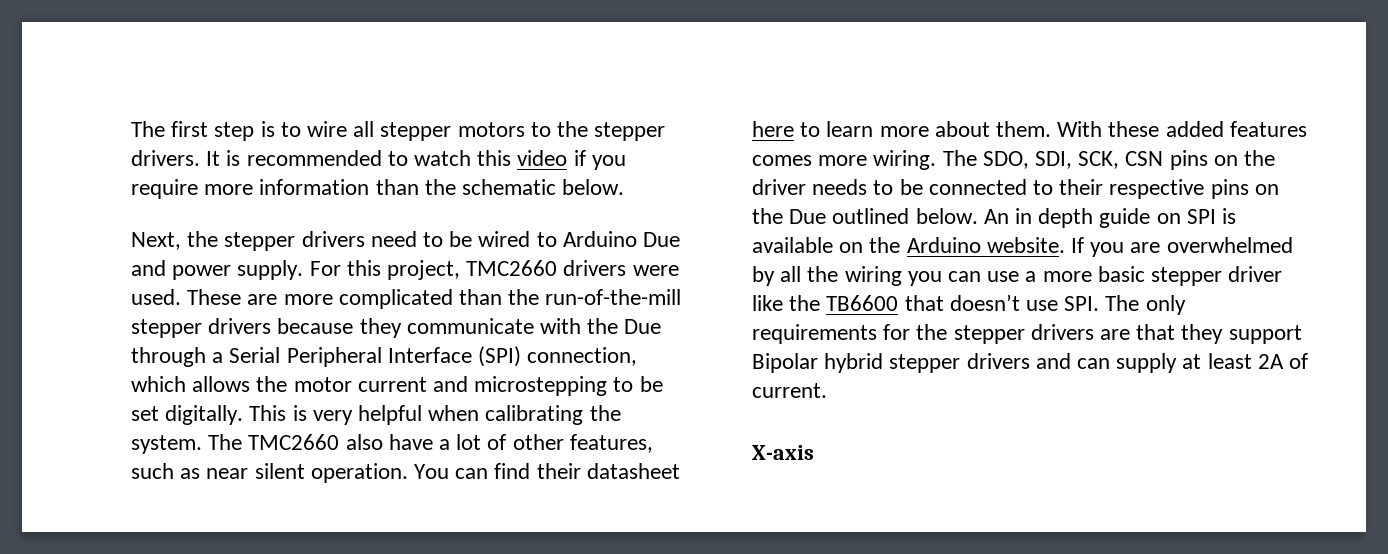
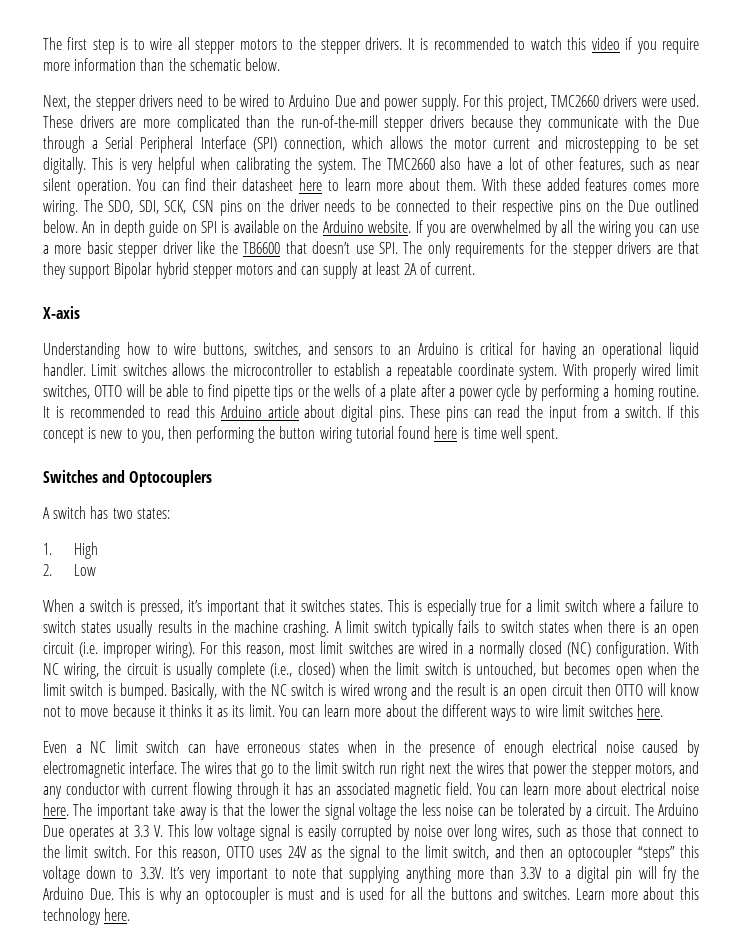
- These are more complicated than the run-of-the-mill stepper drivers because they communicate with the Due through a Serial Peripheral Interface (SPI) connection, which allows the motor current and microstepping to be set digitally.
+ These drivers are more complicated than the run-of-the-mill stepper drivers because they communicate with the Due through a Serial Peripheral Interface (SPI) connection, which allows the motor current and microstepping to be set digitally.
- If you are overwhelmed by all the wiring you can use a more basic stepper driver like the TB6600 that doesn’t use SPI. The only requirements for the stepper drivers are that they support Bipolar hybrid stepper drivers and can supply at least 2A of current.
+ If you are overwhelmed by all the wiring you can use a more basic stepper driver like the TB6600 that doesn’t use SPI. The only requirements for the stepper drivers are that they support Bipolar hybrid stepper motors and can supply at least 2A of current.
+ Understanding how to wire buttons, switches, and sensors to an Arduino is critical for having an operational liquid handler. Limit switches allows the microcontroller to establish a repeatable coordinate system. With properly wired limit switches, OTTO will be able to find pipette tips or the wells of a plate after a power cycle by performing a homing routine. It is recommended to read this Arduino article about digital pins. These pins can read the input from a switch. If this concept is new to you, then performing the button wiring tutorial found here is time well spent.
+ Switches and Optocouplers
+ A switch has two states:
+ 1. High
+ 2. Low
+ When a switch is pressed, it’s important that it switches states. This is especially true for a limit switch where a failure to switch states usually results in the machine crashing. A limit switch typically fails to switch states when there is an open circuit (i.e. improper wiring). For this reason, most limit switches are wired in a normally closed (NC) configuration. With NC wiring, the circuit is usually complete (i.e., closed) when the limit switch is untouched, but becomes open when the limit switch is bumped. Basically, with the NC switch is wired wrong and the result is an open circuit then OTTO will know not to move because it thinks it as its limit. You can learn more about the different ways to wire limit switches here.
+ Even a NC limit switch can have erroneous states when in the presence of enough electrical noise caused by electromagnetic interface. The wires that go to the limit switch run right next the wires that power the stepper motors, and any conductor with current flowing through it has an associated magnetic field. You can learn more about electrical noise here. The important take away is that the lower the signal voltage the less noise can be tolerated by a circuit. The Arduino Due operates at 3.3 V. This low voltage signal is easily corrupted by noise over long wires, such as those that connect to the limit switch. For this reason, OTTO uses 24V as the signal to the limit switch, and then an optocoupler “steps” this voltage down to 3.3V. It’s very important to note that supplying anything more than 3.3V to a digital pin will fry the Arduino Due. This is why an optocoupler is must and is used for all the buttons and switches. Learn more about this technology here.

